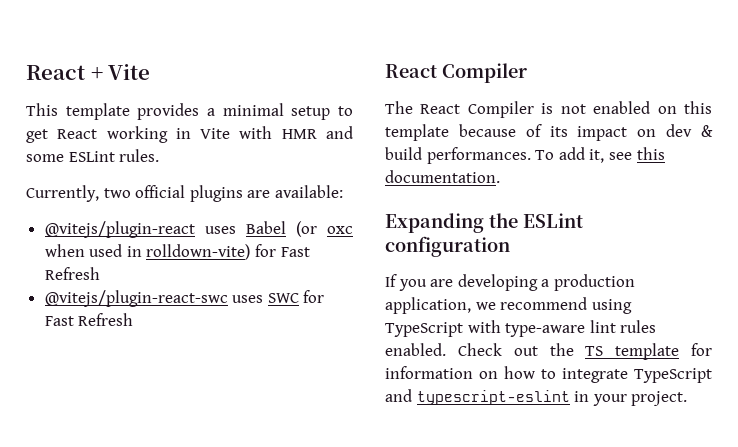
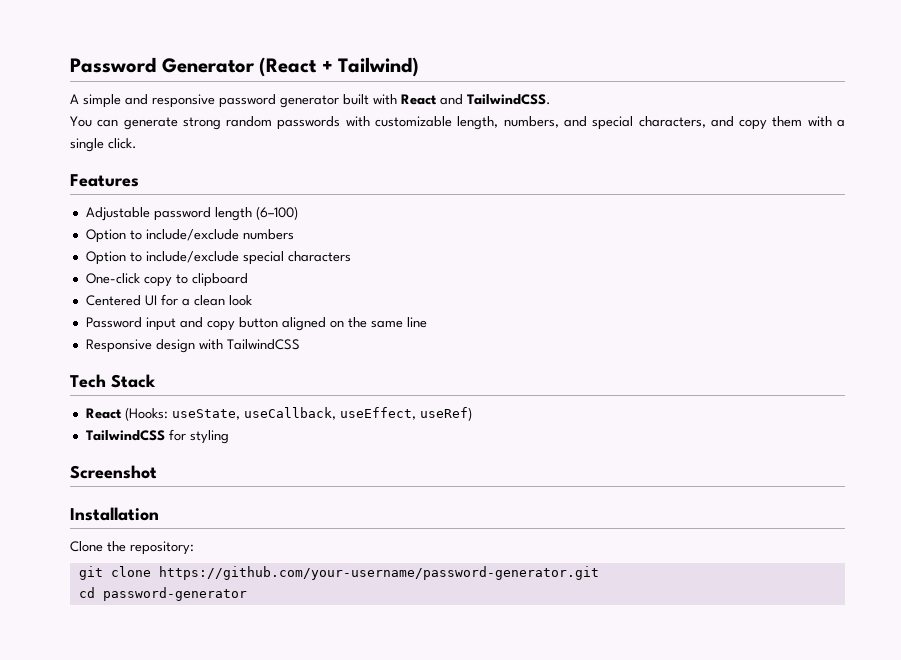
- React + Vite
- This template provides a minimal setup to get React working in Vite with HMR and some ESLint rules.
- Currently, two official plugins are available:
- @vitejs/plugin-react uses Babel (or oxc when used in rolldown-vite) for Fast Refresh
- @vitejs/plugin-react-swc uses SWC for Fast Refresh
- React Compiler
- The React Compiler is not enabled on this template because of its impact on dev & build performances. To add it, see this documentation.
- Expanding the ESLint configuration
- If you are developing a production application, we recommend using TypeScript with type-aware lint rules enabled. Check out the TS template for information on how to integrate TypeScript and typescript-eslint in your project.
+ Password Generator (React + Tailwind)
+ A simple and responsive password generator built with React and TailwindCSS.
+ You can generate strong random passwords with customizable length, numbers, and special characters, and copy them with a single click.
+ Features
+ Adjustable password length (6–100)
+ Option to include/exclude numbers
+ Option to include/exclude special characters
+ One-click copy to clipboard
+ Centered UI for a clean look
+ Password input and copy button aligned on the same line
+ Responsive design with TailwindCSS
+ Tech Stack
+ React (Hooks: useState, useCallback, useEffect, useRef)
+ TailwindCSS for styling
+ Screenshot
+ Installation
+ Clone the repository:
+ git clone https://github.com/your-username/password-generator.git
+ cd password-generator

